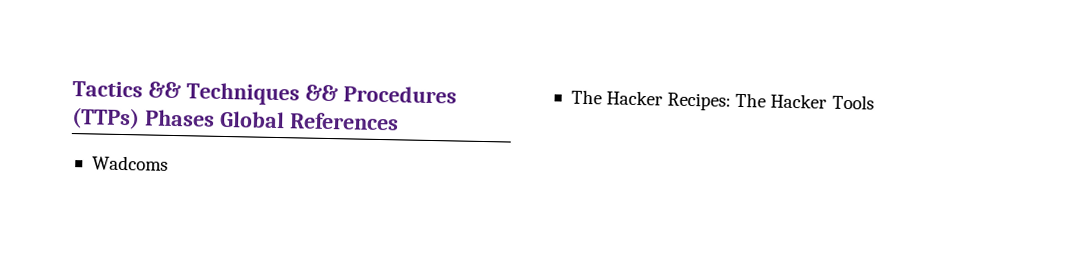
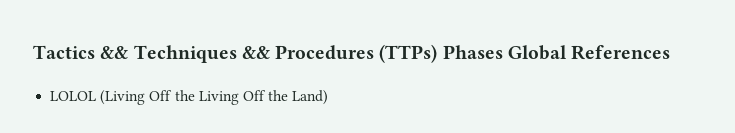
- Wadcoms
- The Hacker Recipes: The Hacker Tools
+ LOLOL (Living Off the Living Off the Land)

